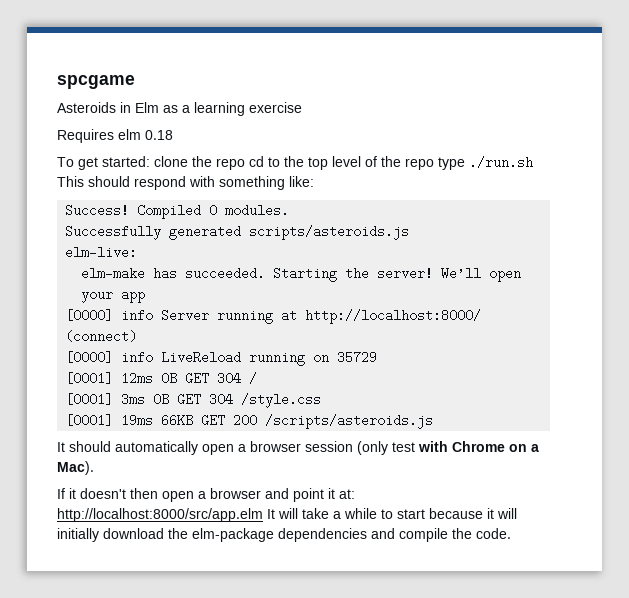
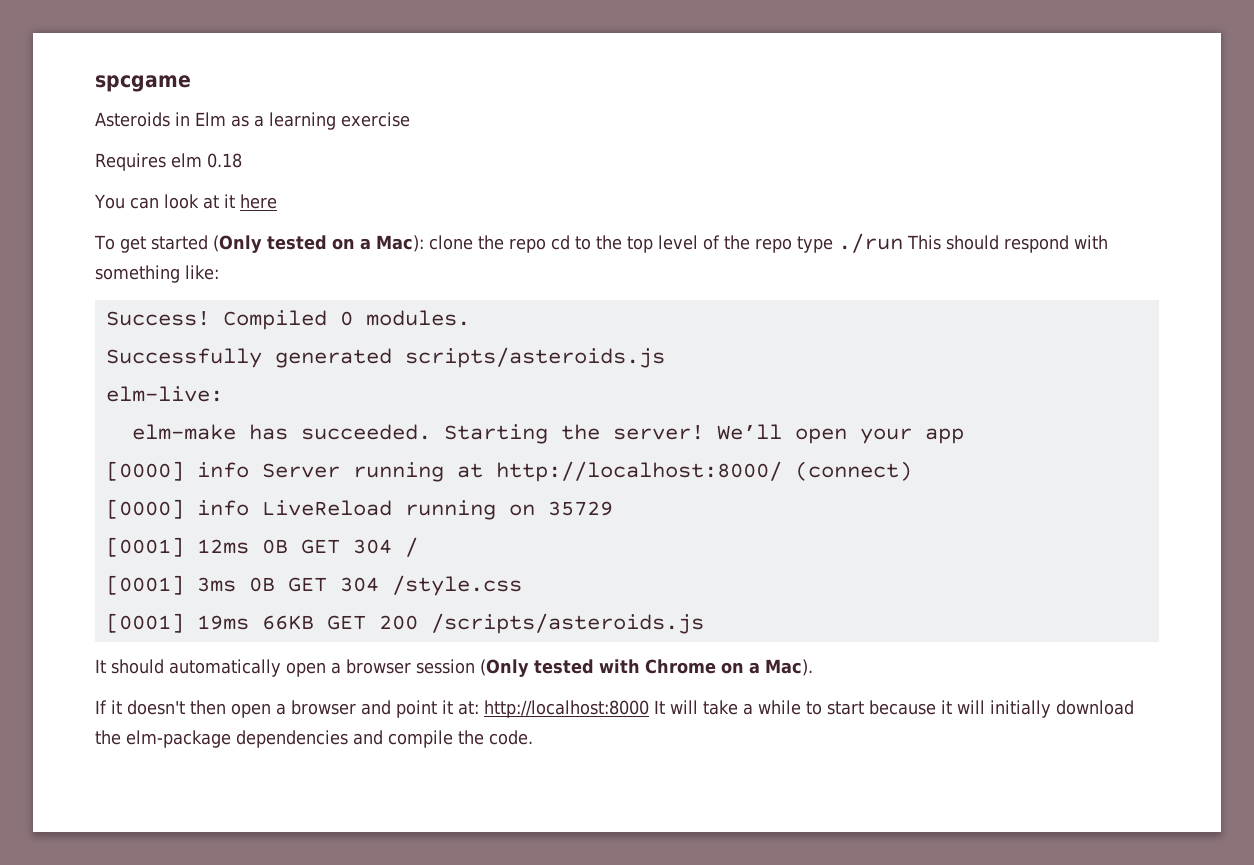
- To get started: clone the repo cd to the top level of the repo type ./run.sh This should respond with something like:
+ You can look at it here
+ To get started (Only tested on a Mac): clone the repo cd to the top level of the repo type ./run This should respond with something like:
- It should automatically open a browser session (only test with Chrome on a Mac).
+ It should automatically open a browser session (Only tested with Chrome on a Mac).
- If it doesn't then open a browser and point it at: http://localhost:8000/src/app.elm It will take a while to start because it will initially download the elm-package dependencies and compile the code.
+ If it doesn't then open a browser and point it at: http://localhost:8000 It will take a while to start because it will initially download the elm-package dependencies and compile the code.

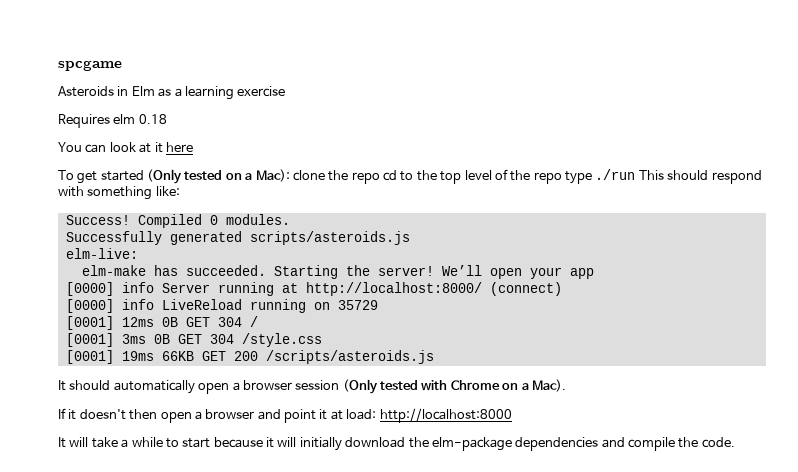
- If it doesn't then open a browser and point it at: http://localhost:8000 It will take a while to start because it will initially download the elm-package dependencies and compile the code.
+ If it doesn't then open a browser and point it at load: http://localhost:8000
+ It will take a while to start because it will initially download the elm-package dependencies and compile the code.

